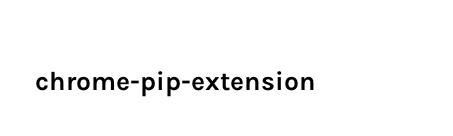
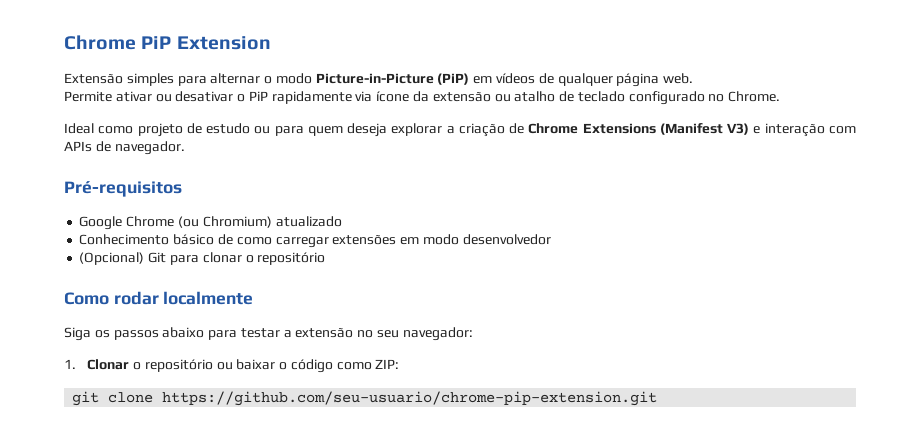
- chrome-pip-extension
+ Chrome PiP Extension
+ Extensão simples para alternar o modo Picture-in-Picture (PiP) em vídeos de qualquer página web.
+ Permite ativar ou desativar o PiP rapidamente via ícone da extensão ou atalho de teclado configurado no Chrome.
+ Ideal como projeto de estudo ou para quem deseja explorar a criação de Chrome Extensions (Manifest V3) e interação com APIs de navegador.
+ Pré-requisitos
+ Google Chrome (ou Chromium) atualizado
+ Conhecimento básico de como carregar extensões em modo desenvolvedor
+ (Opcional) Git para clonar o repositório
+ Como rodar localmente
+ Siga os passos abaixo para testar a extensão no seu navegador:
+ 1. Clonar o repositório ou baixar o código como ZIP:
+ git clone https://github.com/seu-usuario/chrome-pip-extension.git

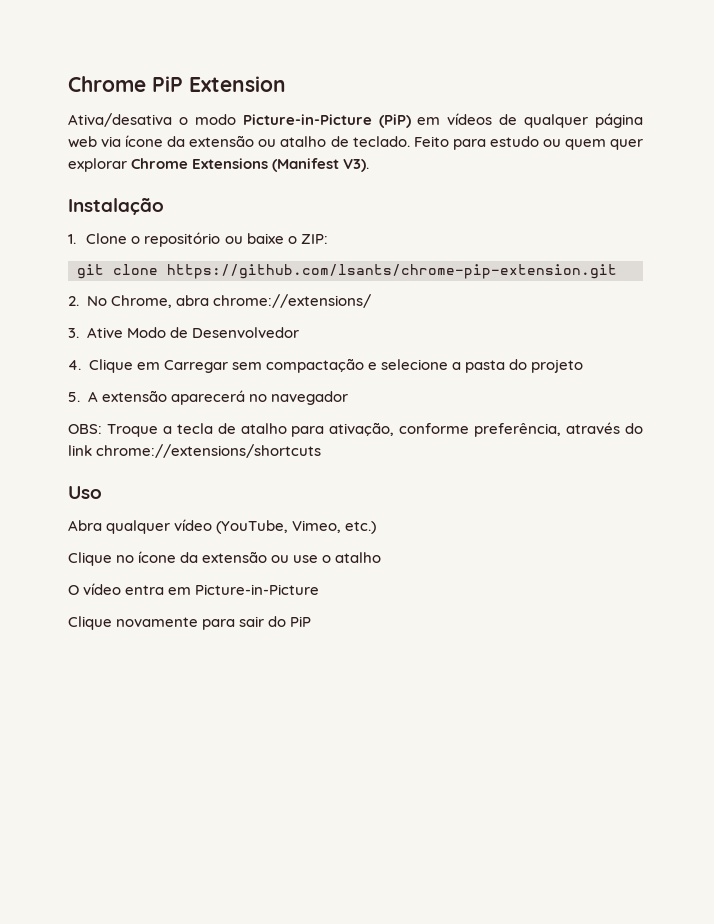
- Extensão simples para alternar o modo Picture-in-Picture (PiP) em vídeos de qualquer página web.
- Permite ativar ou desativar o PiP rapidamente via ícone da extensão ou atalho de teclado configurado no Chrome.
- Ideal como projeto de estudo ou para quem deseja explorar a criação de Chrome Extensions (Manifest V3) e interação com APIs de navegador.
- Pré-requisitos
- Google Chrome (ou Chromium) atualizado
- Conhecimento básico de como carregar extensões em modo desenvolvedor
- (Opcional) Git para clonar o repositório
- Como rodar localmente
- Siga os passos abaixo para testar a extensão no seu navegador:
+ Ativa/desativa o modo Picture-in-Picture (PiP) em vídeos de qualquer página web via ícone da extensão ou atalho de teclado. Feito para estudo ou quem quer explorar Chrome Extensions (Manifest V3).
+ Instalação
- 1. Clonar o repositório ou baixar o código como ZIP:
+ 1. Clone o repositório ou baixe o ZIP:
- git clone https://github.com/seu-usuario/chrome-pip-extension.git
+ git clone https://github.com/lsants/chrome-pip-extension.git
+ 2. No Chrome, abra chrome://extensions/
+ 3. Ative Modo de Desenvolvedor
+ 4. Clique em Carregar sem compactação e selecione a pasta do projeto
+ 5. A extensão aparecerá no navegador
+ OBS: Troque a tecla de atalho para ativação, conforme preferência, através do link chrome://extensions/shortcuts
+ Uso
+ Abra qualquer vídeo (YouTube, Vimeo, etc.)
+ Clique no ícone da extensão ou use o atalho
+ O vídeo entra em Picture-in-Picture
+ Clique novamente para sair do PiP

